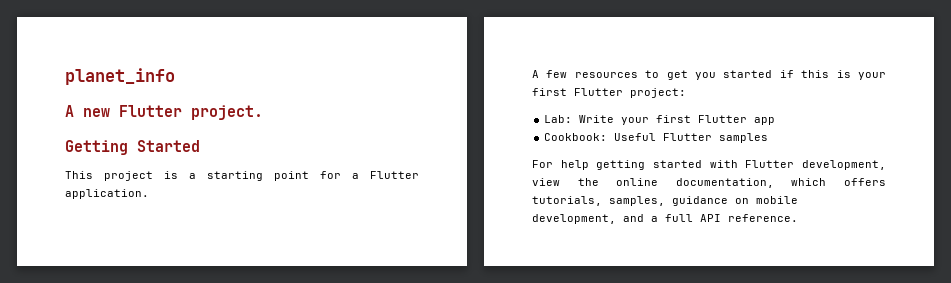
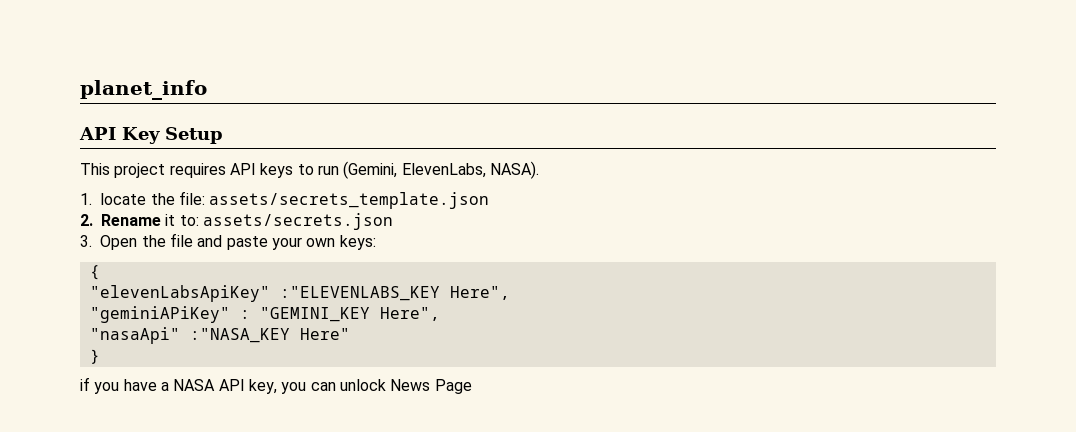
- A new Flutter project.
- Getting Started
- This project is a starting point for a Flutter application.
- A few resources to get you started if this is your first Flutter project:
- Lab: Write your first Flutter app
- Cookbook: Useful Flutter samples
- For help getting started with Flutter development, view the online documentation, which offers tutorials, samples, guidance on mobile development, and a full API reference.
+ API Key Setup
+ This project requires API keys to run (Gemini, ElevenLabs, NASA).
+ 1. locate the file: assets/secrets_template.json
+ 2. Rename it to: assets/secrets.json
+ 3. Open the file and paste your own keys:
+ {
+ "elevenLabsApiKey" :"ELEVENLABS_KEY Here",
+ "geminiAPiKey" : "GEMINI_KEY Here",
+ "nasaApi" :"NASA_KEY Here"
+ }
+ if you have a NASA API key, you can unlock News Page

